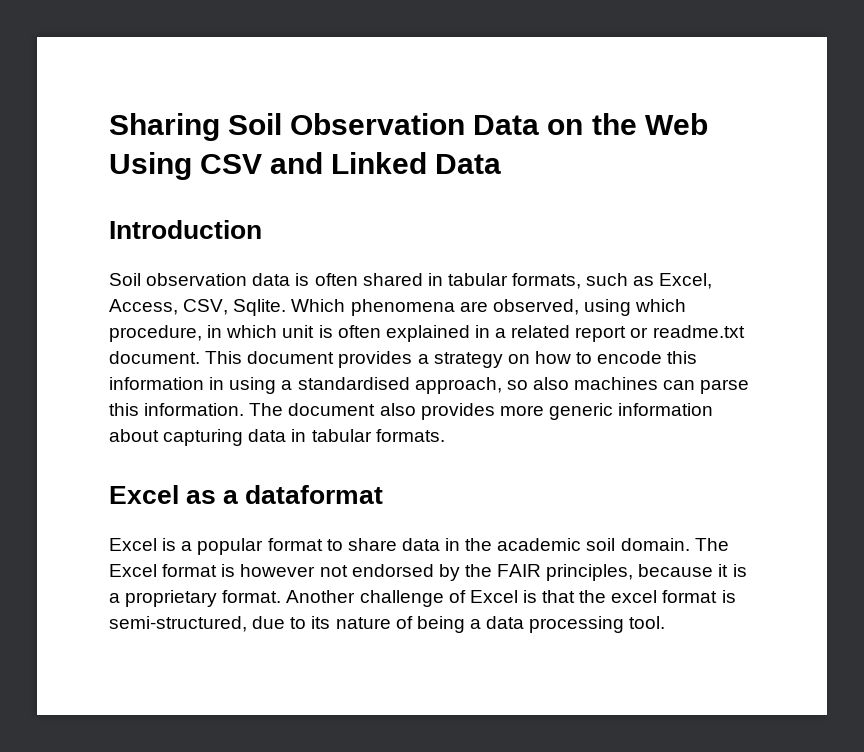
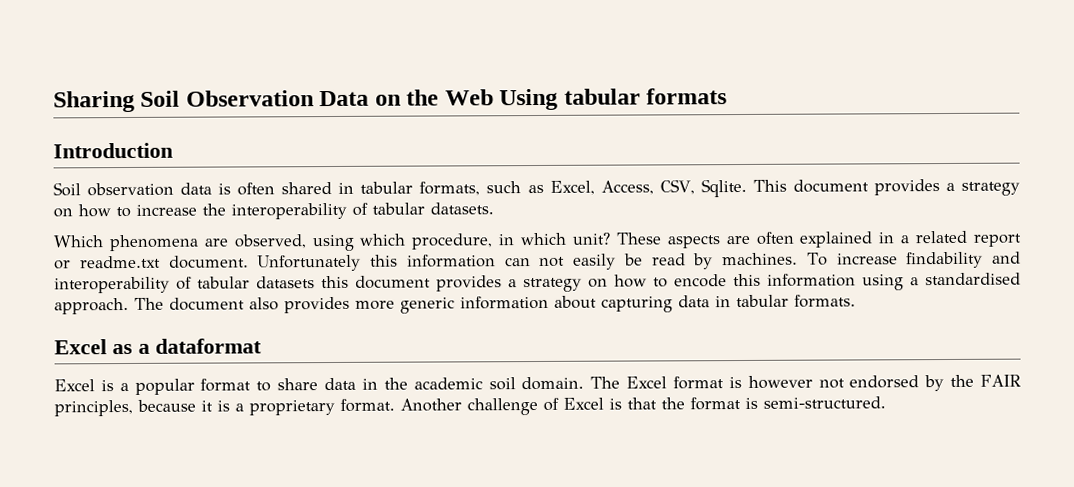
- Sharing Soil Observation Data on the Web Using CSV and Linked Data
+ Sharing Soil Observation Data on the Web Using tabular formats
- Soil observation data is often shared in tabular formats, such as Excel, Access, CSV, Sqlite. Which phenomena are observed, using which procedure, in which unit is often explained in a related report or readme.txt document.
+ Soil observation data is often shared in tabular formats, such as Excel, Access, CSV, Sqlite. This document provides a strategy on how to increase the interoperability of tabular datasets.
+ Which phenomena are observed, using which procedure, in which unit? These aspects are often explained in a related report or readme.txt document.
- This document provides a strategy on how to encode this information in using a standardised approach, so also machines can parse this information.
+ Unfortunately this information can not easily be read by machines. To increase findability and interoperability of tabular datasets this document provides a strategy on how to encode this information using a standardised approach.
- Another challenge of Excel is that the excel format is semi-structured, due to its nature of being a data processing tool.
+ Another challenge of Excel is that the format is semi-structured.

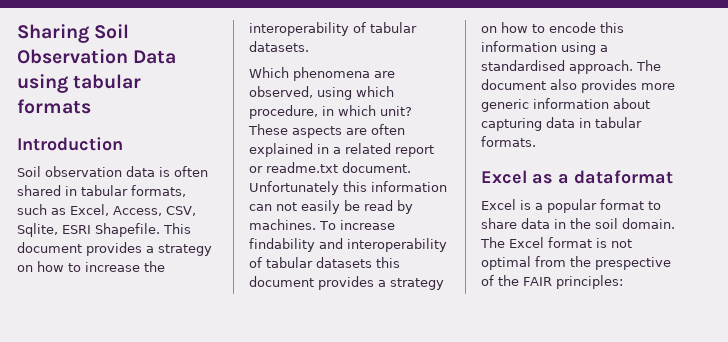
- Sharing Soil Observation Data on the Web Using tabular formats
+ Sharing Soil Observation Data using tabular formats
- Soil observation data is often shared in tabular formats, such as Excel, Access, CSV, Sqlite.
+ Soil observation data is often shared in tabular formats, such as Excel, Access, CSV, Sqlite, ESRI Shapefile.
- Excel is a popular format to share data in the academic soil domain.
+ Excel is a popular format to share data in the soil domain.
- The Excel format is however not endorsed by the FAIR principles, because it is a proprietary format. Another challenge of Excel is that the format is semi-structured.
+ The Excel format is not optimal from the prespective of the FAIR principles:

